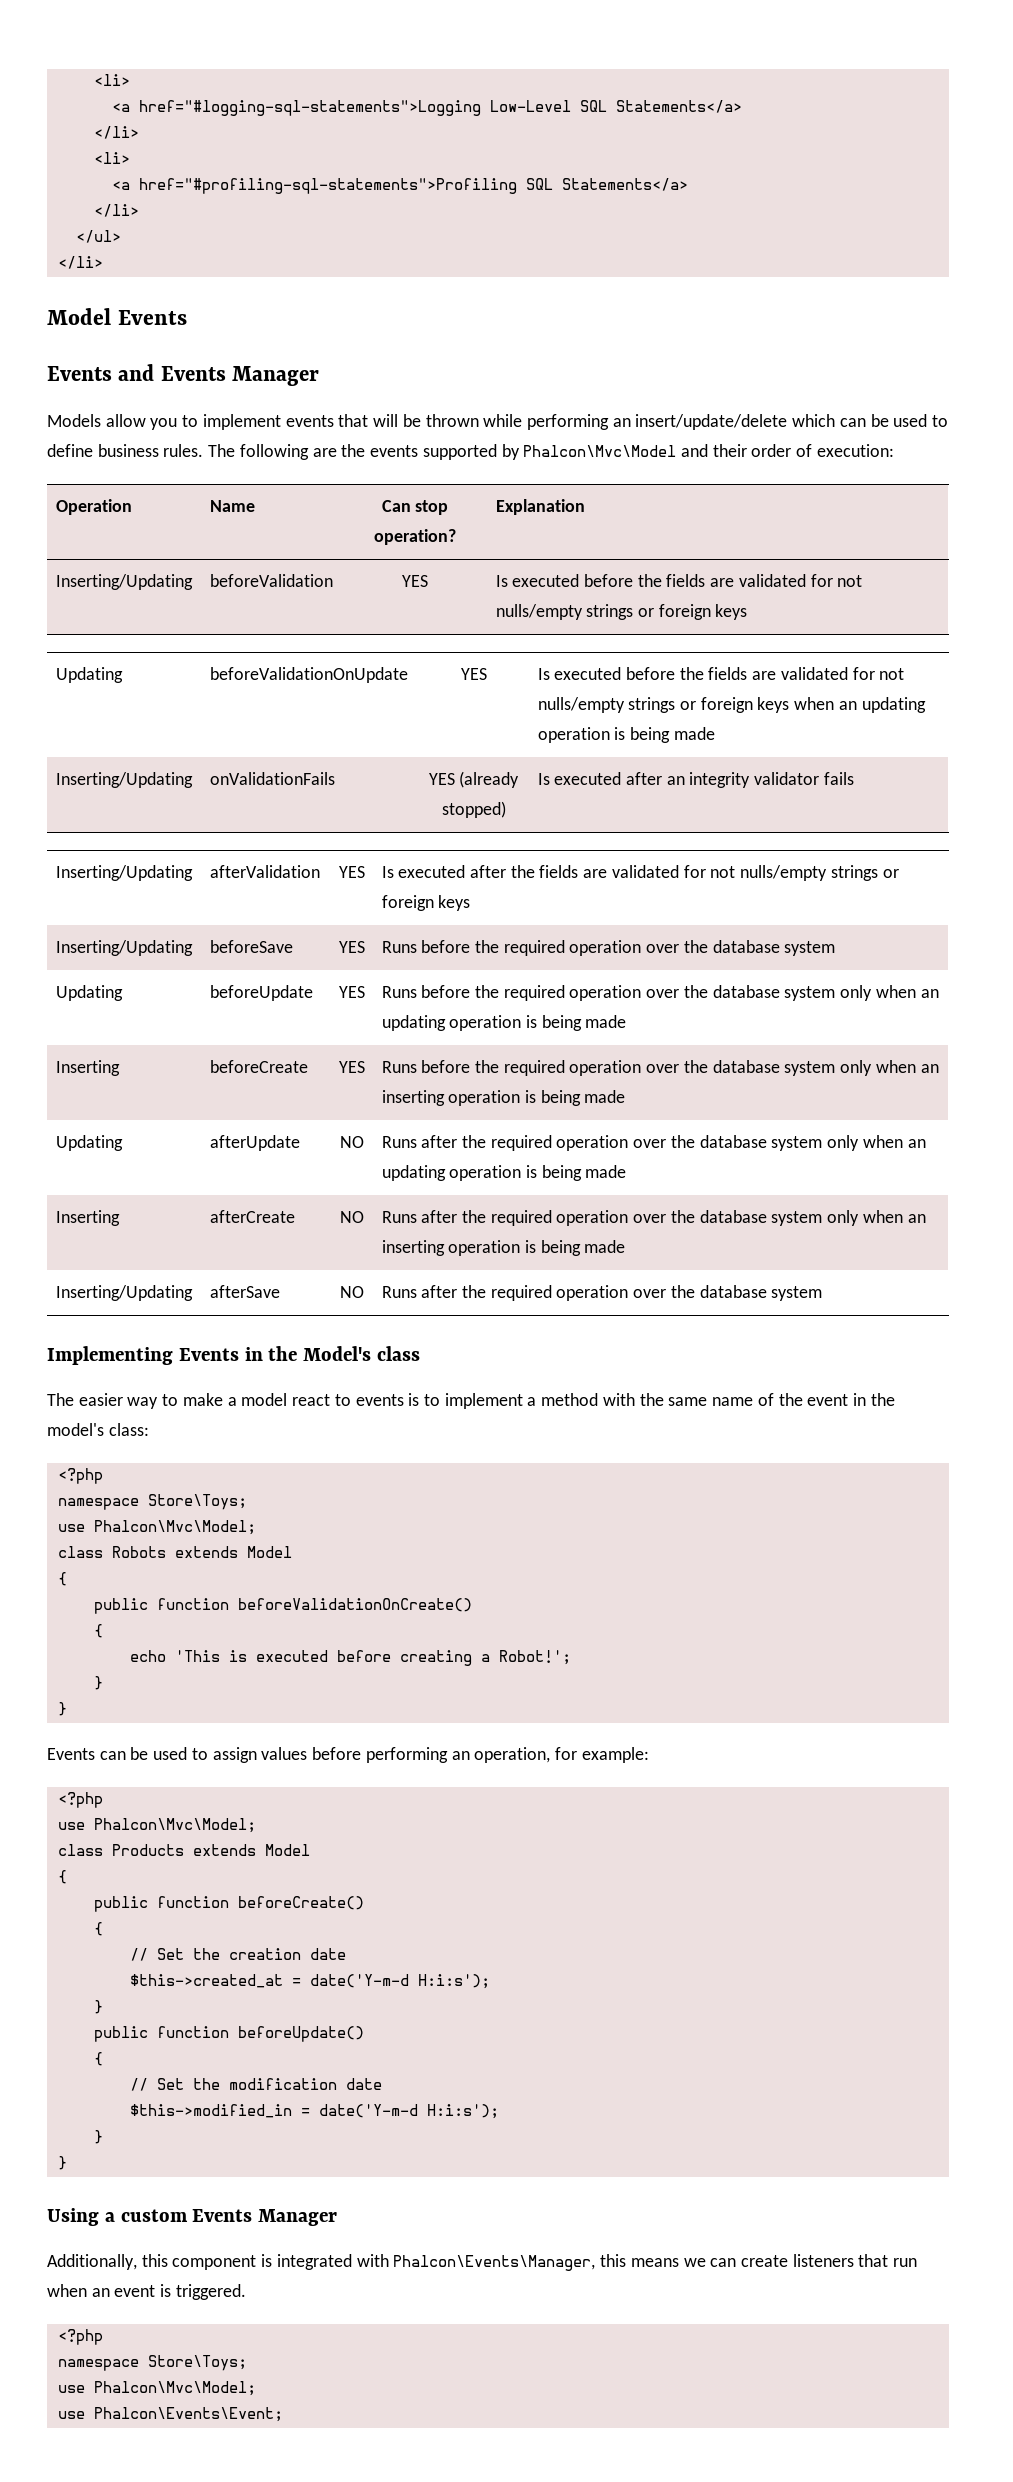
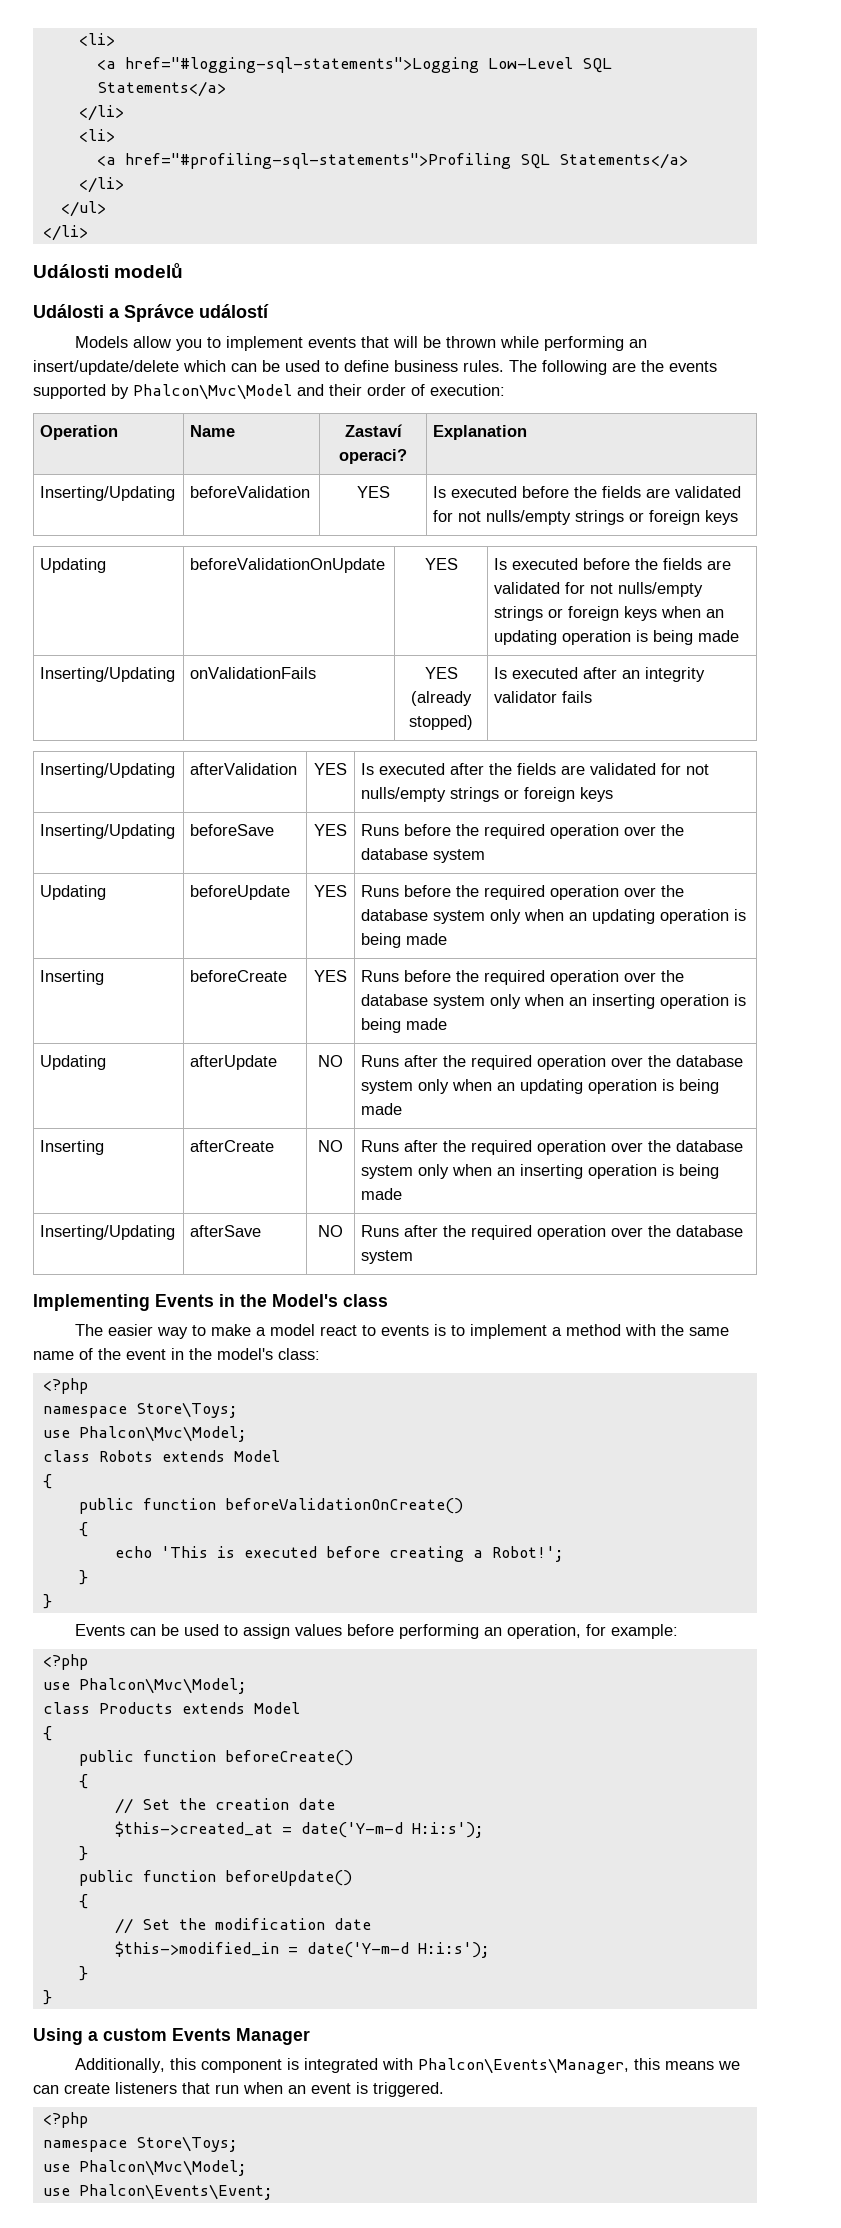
- Model Events
- Events and Events Manager
+ Události modelů
+ Události a Správce událostí
- Operation | Name | Can stop operation? | Explanation
+ Operation | Name | Zastaví operaci? | Explanation

